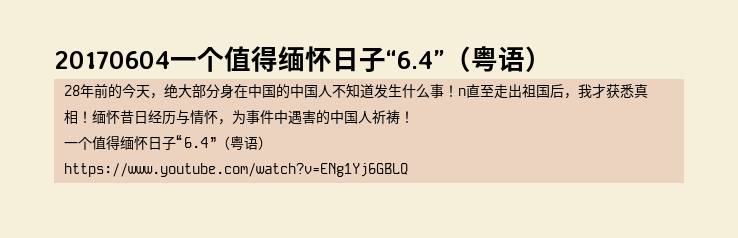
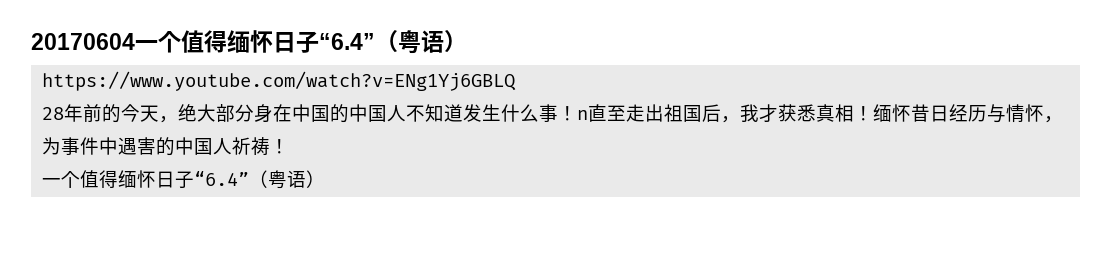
+ https://www.youtube.com/watch?v=ENg1Yj6GBLQ
- https://www.youtube.com/watch?v=ENg1Yj6GBLQ

